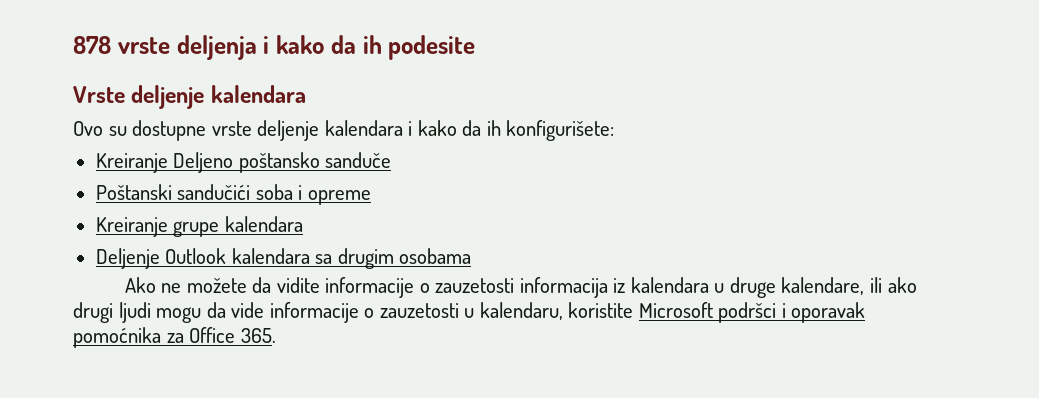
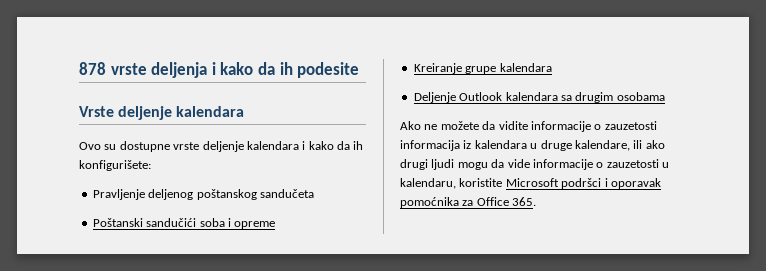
- Kreiranje Deljeno poštansko sanduče
+ Pravljenje deljenog poštanskog sandučeta

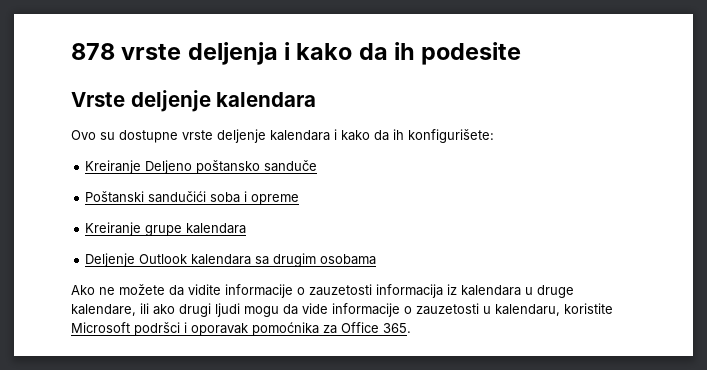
- Pravljenje deljenog poštanskog sandučeta
+ Kreiranje Deljeno poštansko sanduče

